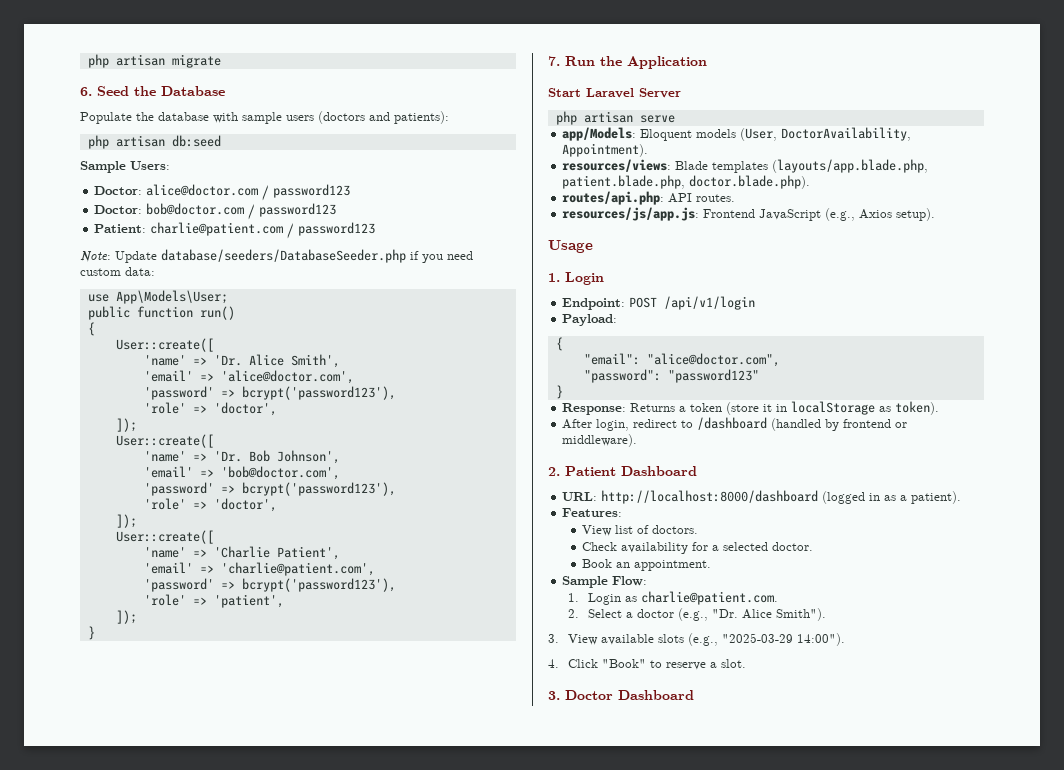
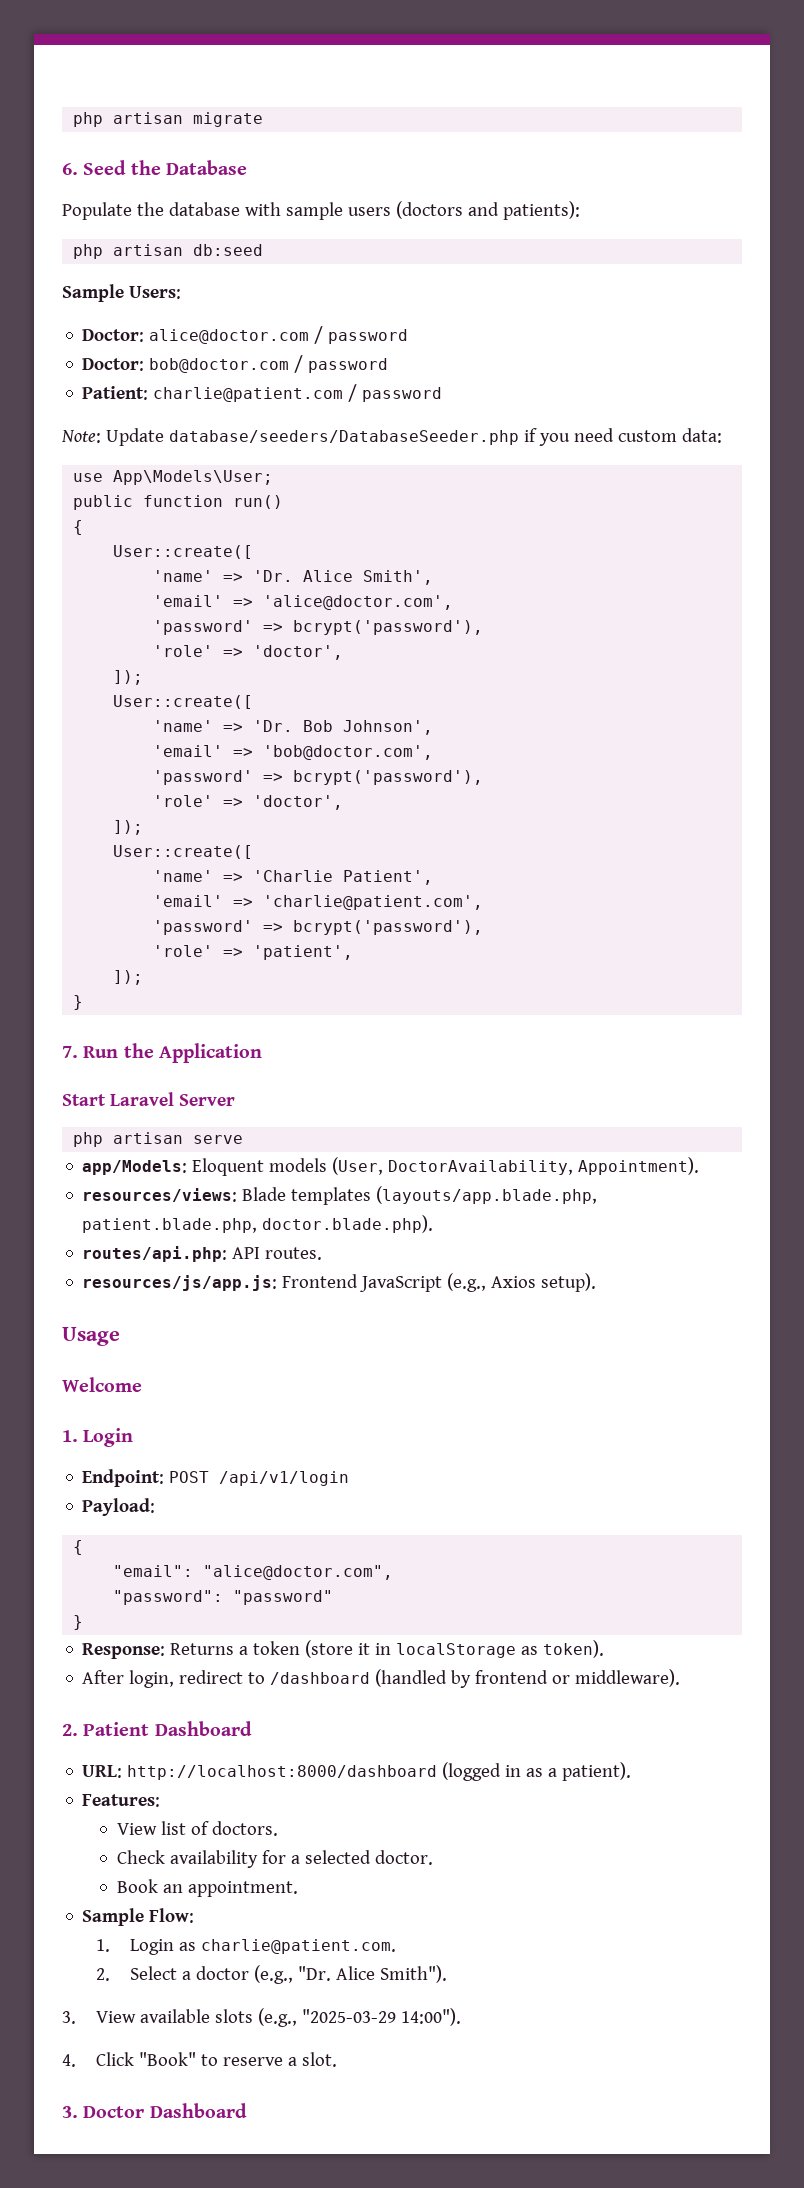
- Doctor: alice@doctor.com / password123
+ Doctor: alice@doctor.com / password
- Doctor: bob@doctor.com / password123
+ Doctor: bob@doctor.com / password
- Patient: charlie@patient.com / password123
+ Patient: charlie@patient.com / password
  'email' => 'alice@doctor.com',
- 'password' => bcrypt('password123'),
+ 'password' => bcrypt('password'),
  'email' => 'bob@doctor.com',
- 'password' => bcrypt('password123'),
+ 'password' => bcrypt('password'),
  'email' => 'charlie@patient.com',
- 'password' => bcrypt('password123'),
+ 'password' => bcrypt('password'),
+ Welcome
- "password": "password123"
+ "password": "password"

